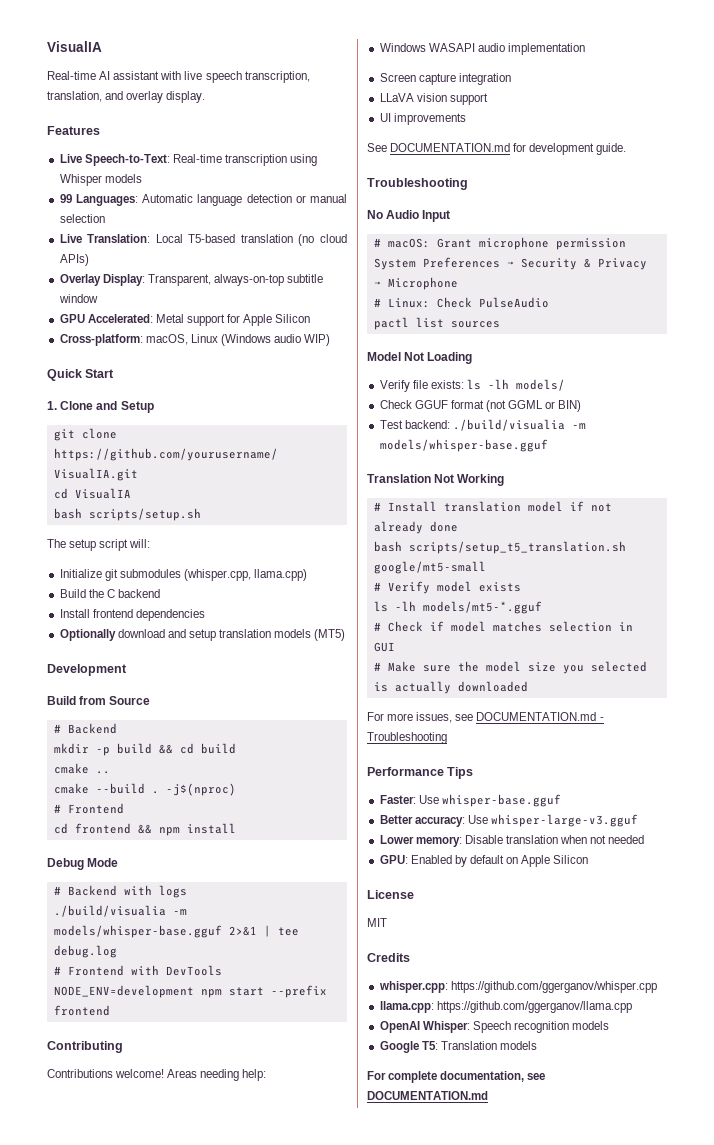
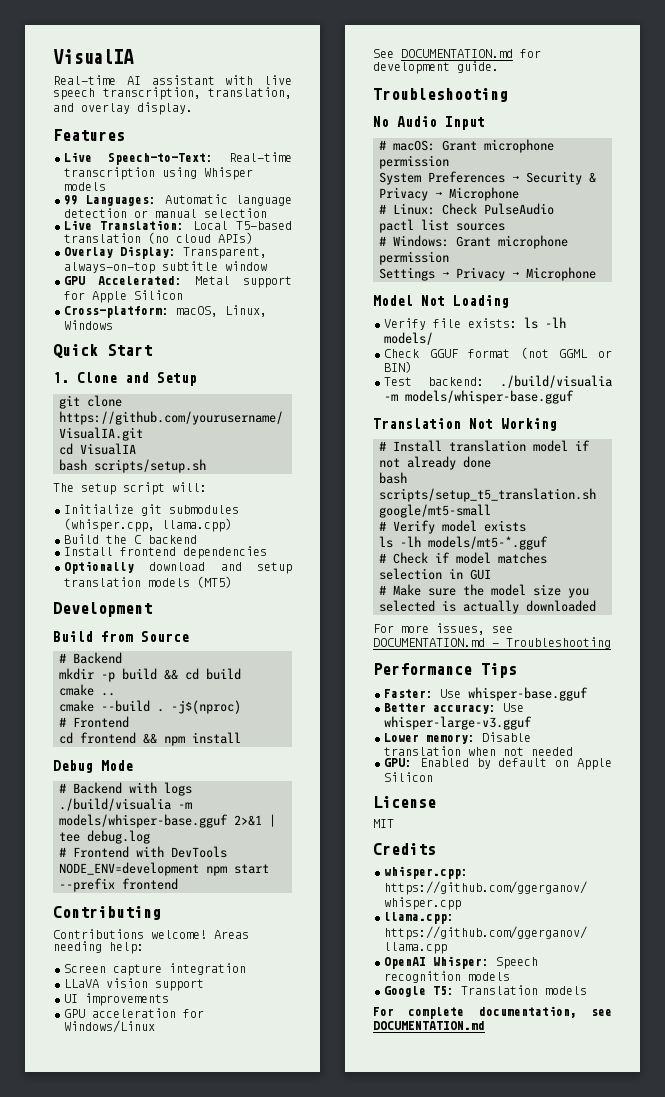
- Cross-platform: macOS, Linux (Windows audio WIP)
+ Cross-platform: macOS, Linux, Windows
- Windows WASAPI audio implementation
+ GPU acceleration for Windows/Linux
+ # Windows: Grant microphone permission
+ Settings → Privacy → Microphone

